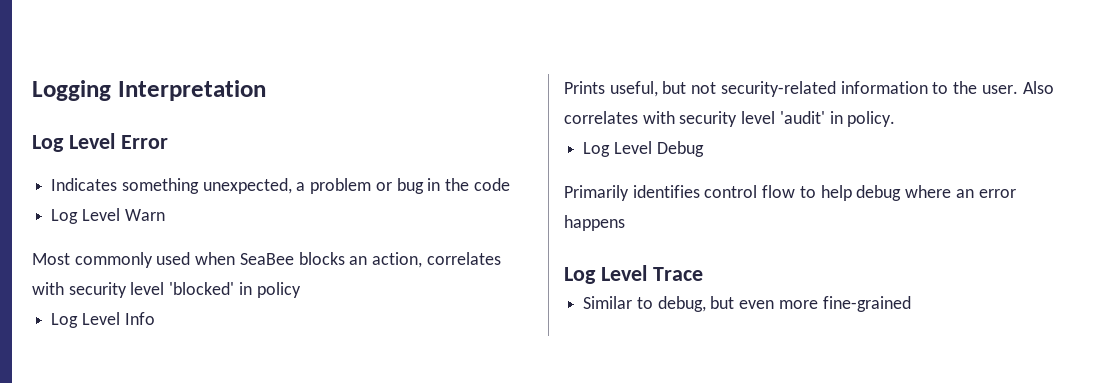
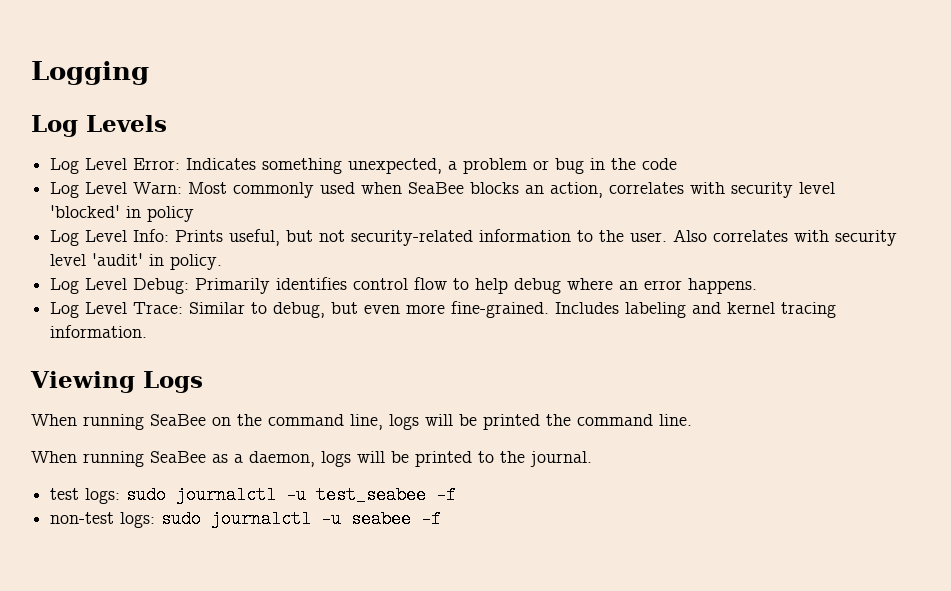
- Logging Interpretation
- Log Level Error
- Indicates something unexpected, a problem or bug in the code
+ Logging
+ Log Levels
+ Log Level Error: Indicates something unexpected, a problem or bug in the code
- Log Level Warn
- Most commonly used when SeaBee blocks an action, correlates with security level 'blocked' in policy
+ Log Level Warn: Most commonly used when SeaBee blocks an action, correlates with security level 'blocked' in policy
- Log Level Info
- Prints useful, but not security-related information to the user.
+ Log Level Info: Prints useful, but not security-related information to the user.
- Log Level Debug
- Primarily identifies control flow to help debug where an error happens
- Log Level Trace
- Similar to debug, but even more fine-grained
+ Log Level Debug: Primarily identifies control flow to help debug where an error happens.
+ Log Level Trace: Similar to debug, but even more fine-grained. Includes labeling and kernel tracing information.
+ Viewing Logs
+ When running SeaBee on the command line, logs will be printed the command line.
+ When running SeaBee as a daemon, logs will be printed to the journal.
+ test logs: sudo journalctl -u test_seabee -f
+ non-test logs: sudo journalctl -u seabee -f

